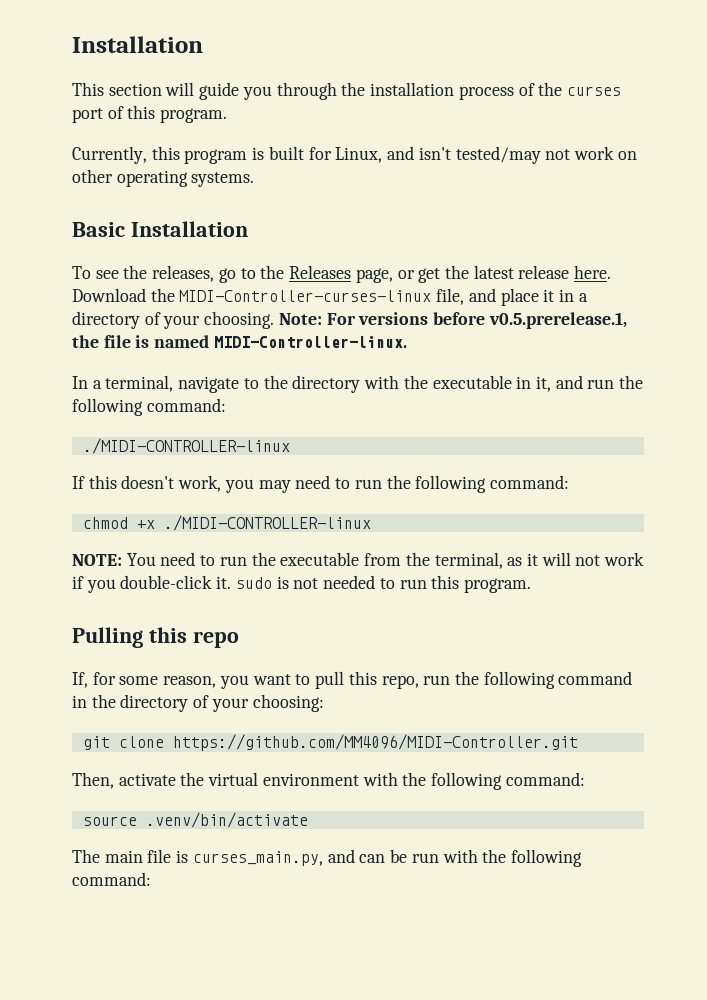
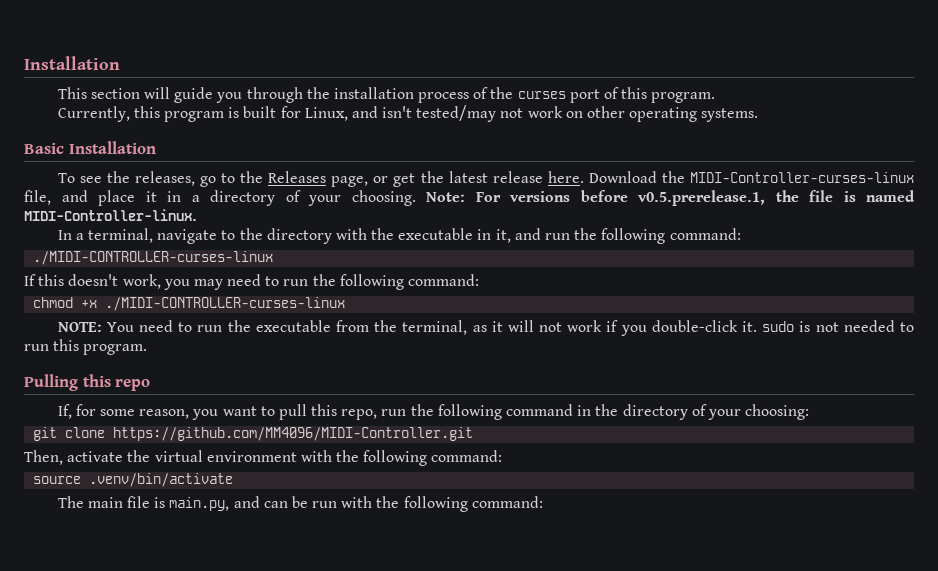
  In a terminal, navigate to the directory with the executable in it, and run the following command:
- ./MIDI-CONTROLLER-linux
+ ./MIDI-CONTROLLER-curses-linux
- chmod +x ./MIDI-CONTROLLER-linux
+ chmod +x ./MIDI-CONTROLLER-curses-linux
- The main file is curses_main.py, and can be run with the following command:
+ The main file is main.py, and can be run with the following command:

